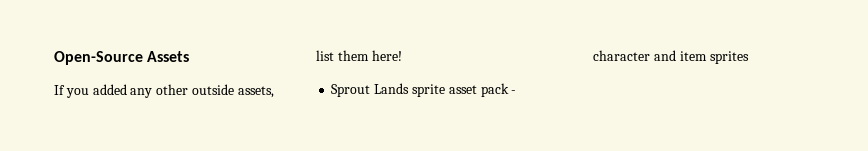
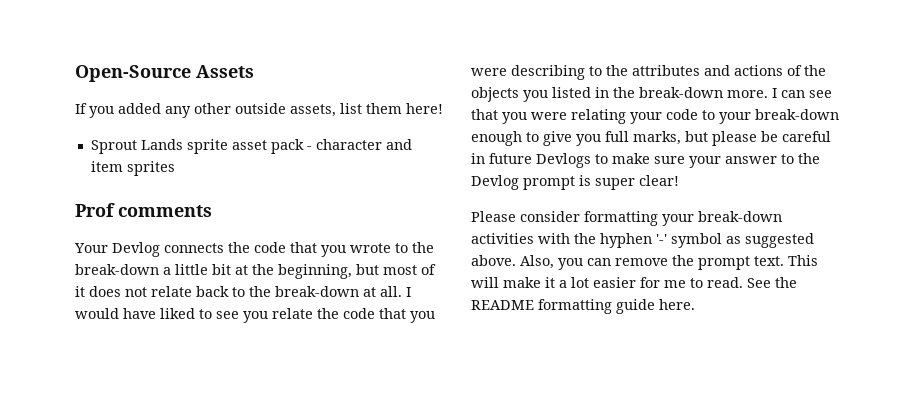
+ Prof comments
+ Your Devlog connects the code that you wrote to the break-down a little bit at the beginning, but most of it does not relate back to the break-down at all. I would have liked to see you relate the code that you were describing to the attributes and actions of the objects you listed in the break-down more. I can see that you were relating your code to your break-down enough to give you full marks, but please be careful in future Devlogs to make sure your answer to the Devlog prompt is super clear!
+ Please consider formatting your break-down activities with the hyphen '-' symbol as suggested above. Also, you can remove the prompt text. This will make it a lot easier for me to read. See the README formatting guide here.

